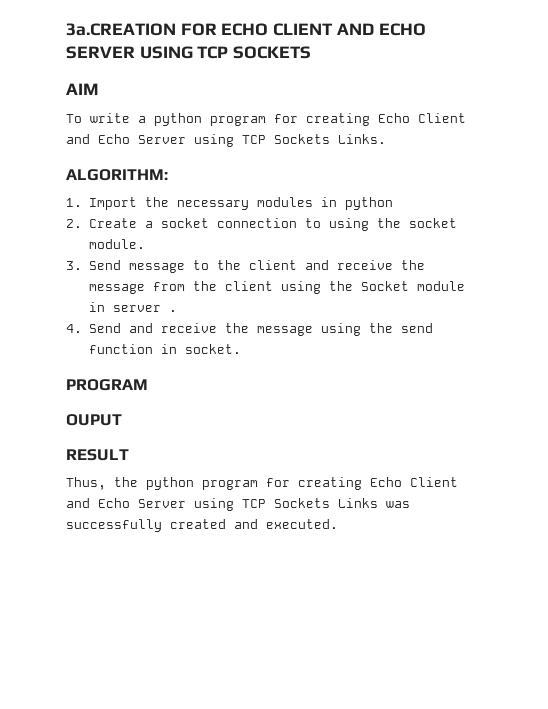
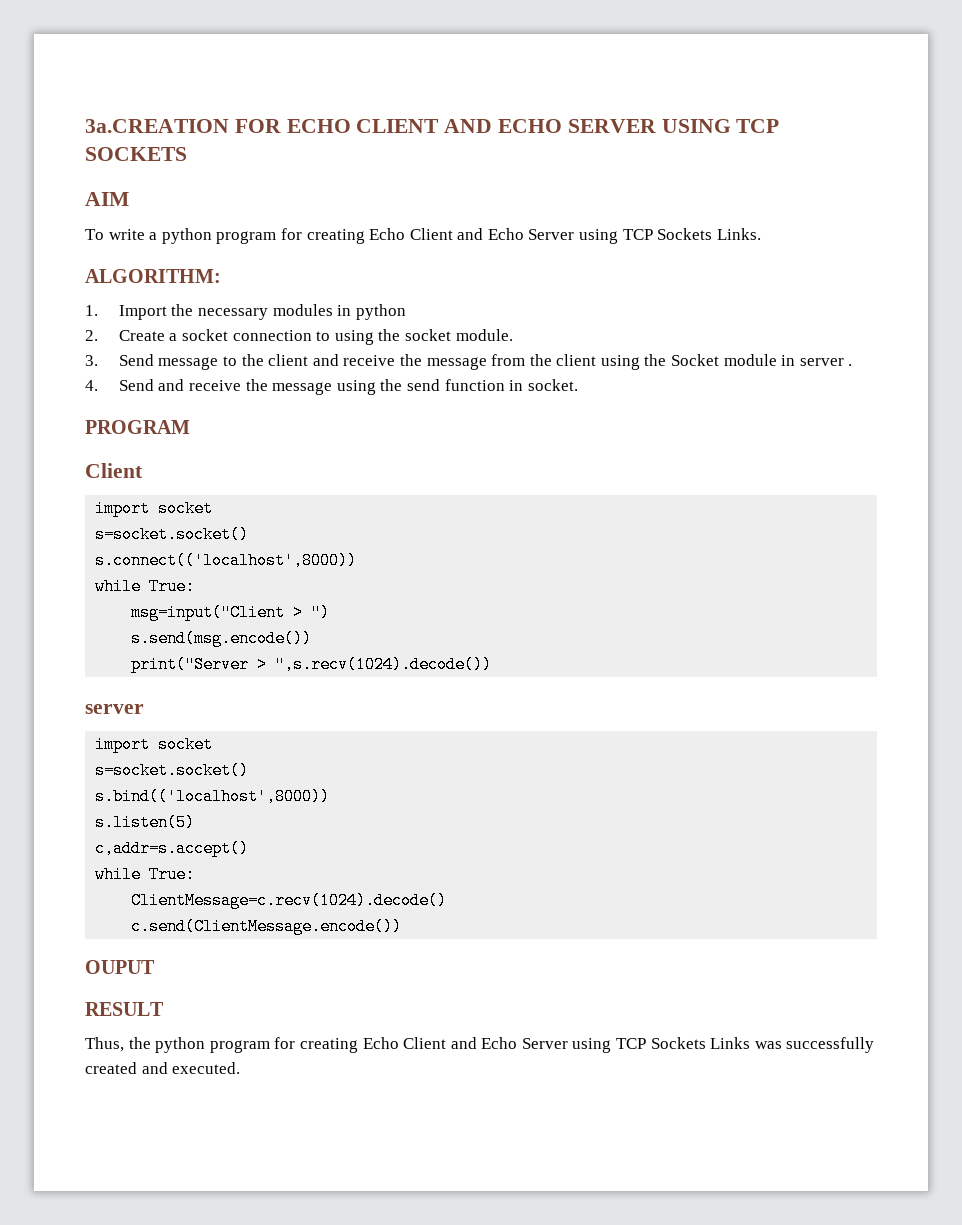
  PROGRAM
+ Client
+ import socket
+ s=socket.socket()
+ s.connect(('localhost',8000))
+ while True:
+ msg=input("Client > ")
+ s.send(msg.encode())
+ print("Server > ",s.recv(1024).decode())
+ server
+ import socket
+ s=socket.socket()
+ s.bind(('localhost',8000))
+ s.listen(5)
+ c,addr=s.accept()
+ while True:
+ ClientMessage=c.recv(1024).decode()
+ c.send(ClientMessage.encode())

